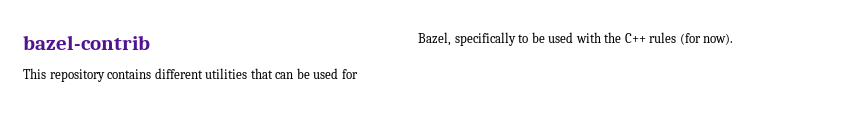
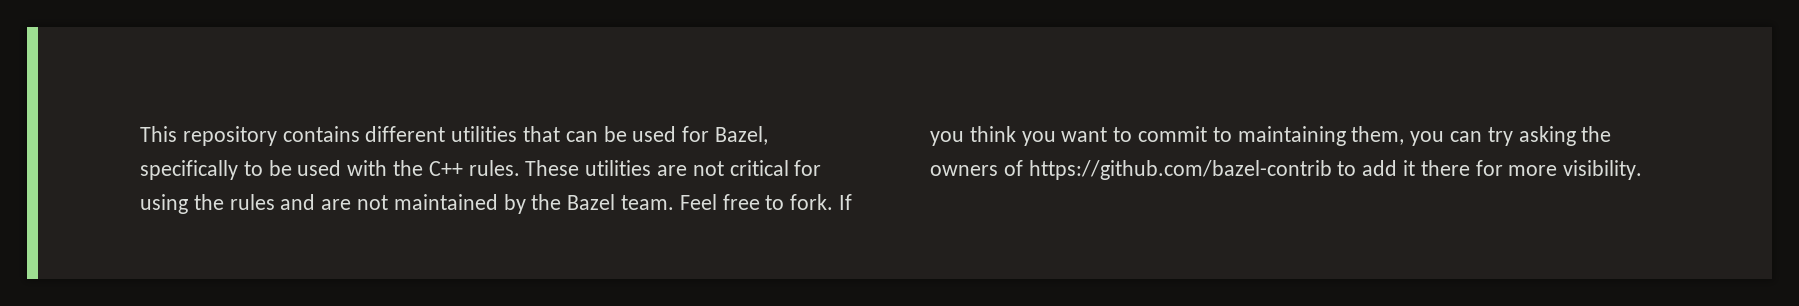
- bazel-contrib
- This repository contains different utilities that can be used for Bazel, specifically to be used with the C++ rules (for now).
+ This repository contains different utilities that can be used for Bazel, specifically to be used with the C++ rules. These utilities are not critical for using the rules and are not maintained by the Bazel team. Feel free to fork. If you think you want to commit to maintaining them, you can try asking the owners of https://github.com/bazel-contrib to add it there for more visibility.

